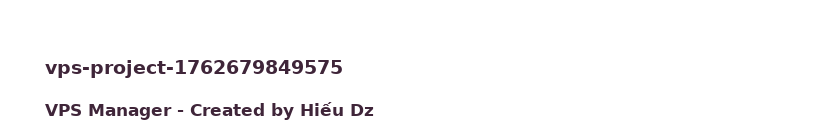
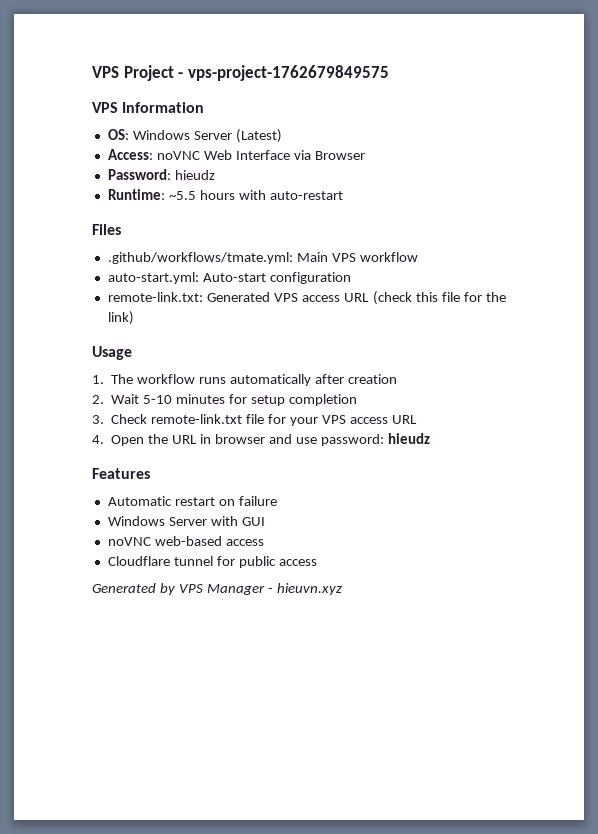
- vps-project-1762679849575
+ VPS Project - vps-project-1762679849575
- VPS Manager - Created by Hiếu Dz
+ VPS Information
+ OS: Windows Server (Latest)
+ Access: noVNC Web Interface via Browser
+ Password: hieudz
+ Runtime: ~5.5 hours with auto-restart
+ Files
+ .github/workflows/tmate.yml: Main VPS workflow
+ auto-start.yml: Auto-start configuration
+ remote-link.txt: Generated VPS access URL (check this file for the link)
+ Usage
+ 1. The workflow runs automatically after creation
+ 2. Wait 5-10 minutes for setup completion
+ 3. Check remote-link.txt file for your VPS access URL
+ 4. Open the URL in browser and use password: hieudz
+ Features
+ Automatic restart on failure
+ Windows Server with GUI
+ noVNC web-based access
+ Cloudflare tunnel for public access
+ Generated by VPS Manager - hieuvn.xyz

